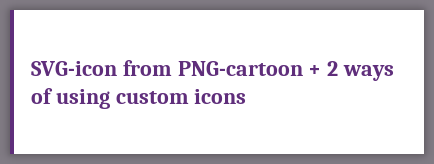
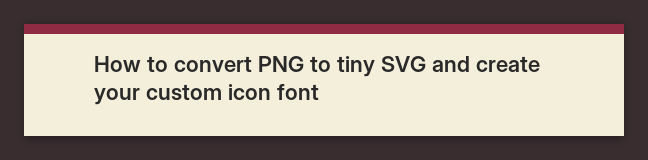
- SVG-icon from PNG-cartoon + 2 ways of using custom icons
+ How to convert PNG to tiny SVG and create your custom icon font

